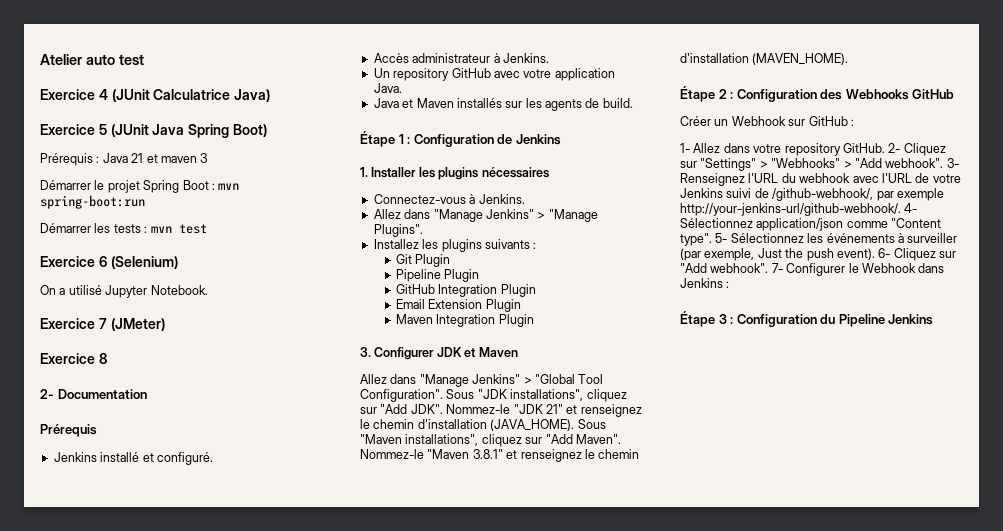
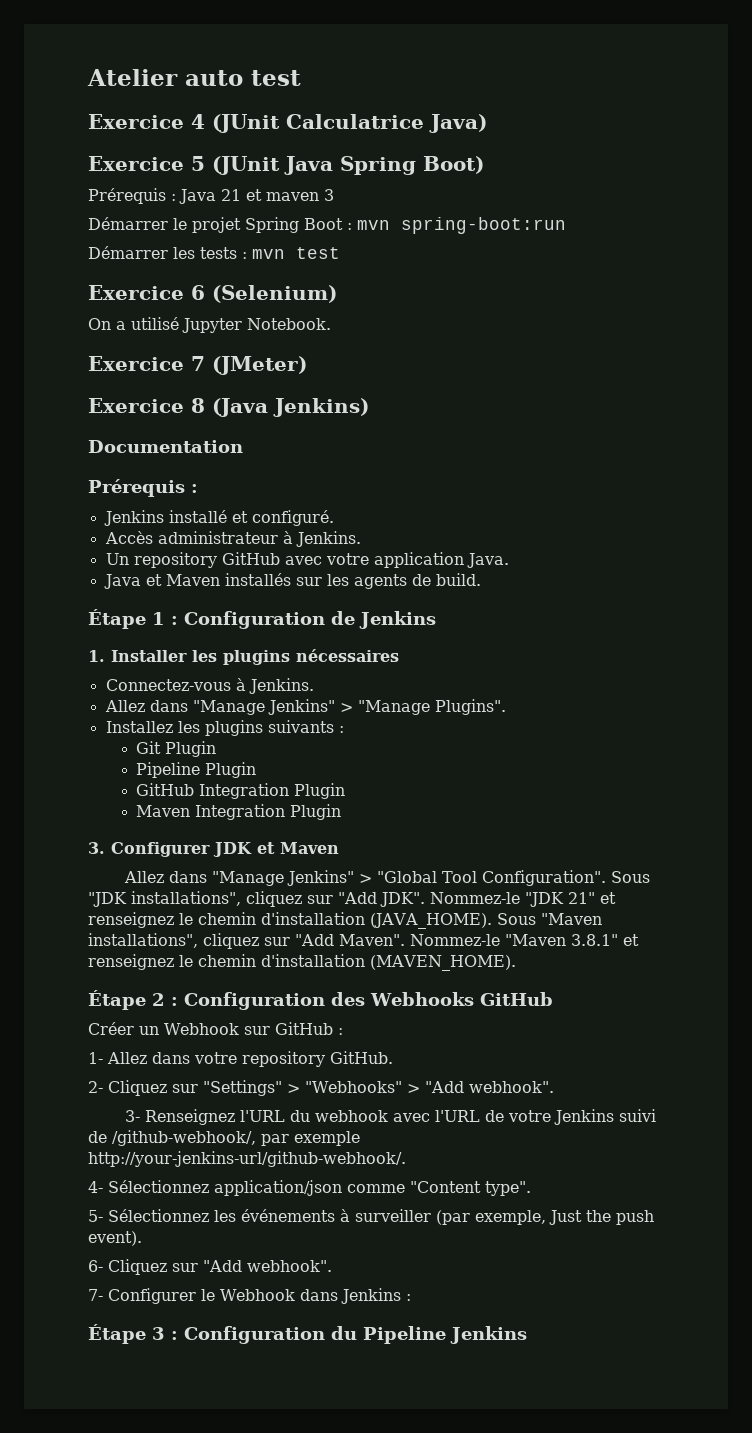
- Exercice 8
- 2- Documentation
- Prérequis
+ Exercice 8 (Java Jenkins)
+ Documentation
+ Prérequis :
- Email Extension Plugin
- 1- Allez dans votre repository GitHub. 2- Cliquez sur "Settings" > "Webhooks" > "Add webhook". 3- Renseignez l'URL du webhook avec l'URL de votre Jenkins suivi de /github-webhook/, par exemple http://your-jenkins-url/github-webhook/. 4- Sélectionnez application/json comme "Content type". 5- Sélectionnez les événements à surveiller (par exemple, Just the push event). 6- Cliquez sur "Add webhook". 7- Configurer le Webhook dans Jenkins :
+ 1- Allez dans votre repository GitHub.
+ 2- Cliquez sur "Settings" > "Webhooks" > "Add webhook".
+ 3- Renseignez l'URL du webhook avec l'URL de votre Jenkins suivi de /github-webhook/, par exemple http://your-jenkins-url/github-webhook/.
+ 4- Sélectionnez application/json comme "Content type".
+ 5- Sélectionnez les événements à surveiller (par exemple, Just the push event).
+ 6- Cliquez sur "Add webhook".
+ 7- Configurer le Webhook dans Jenkins :

